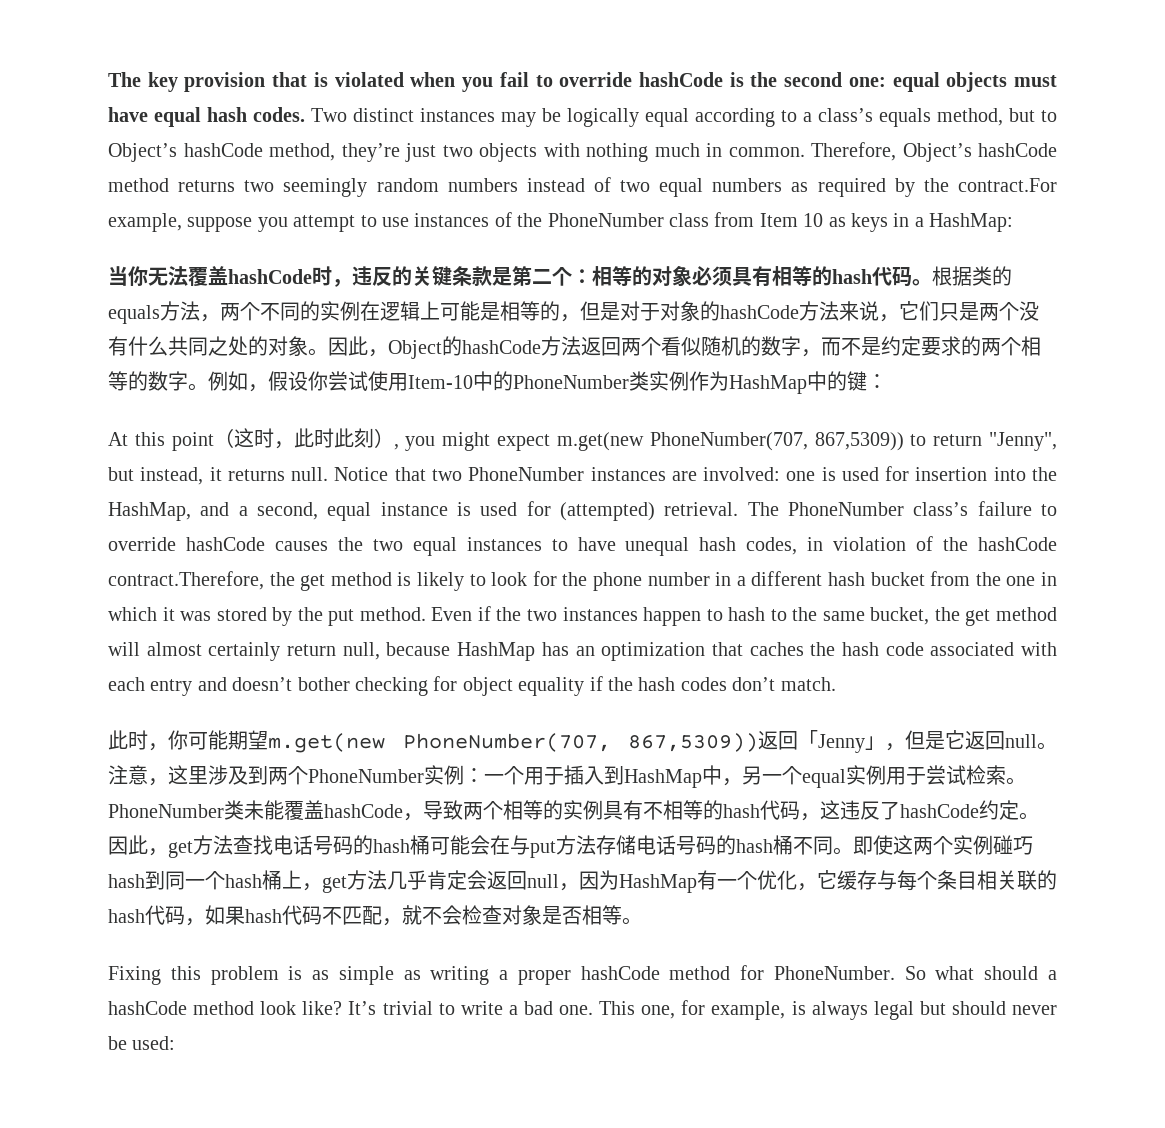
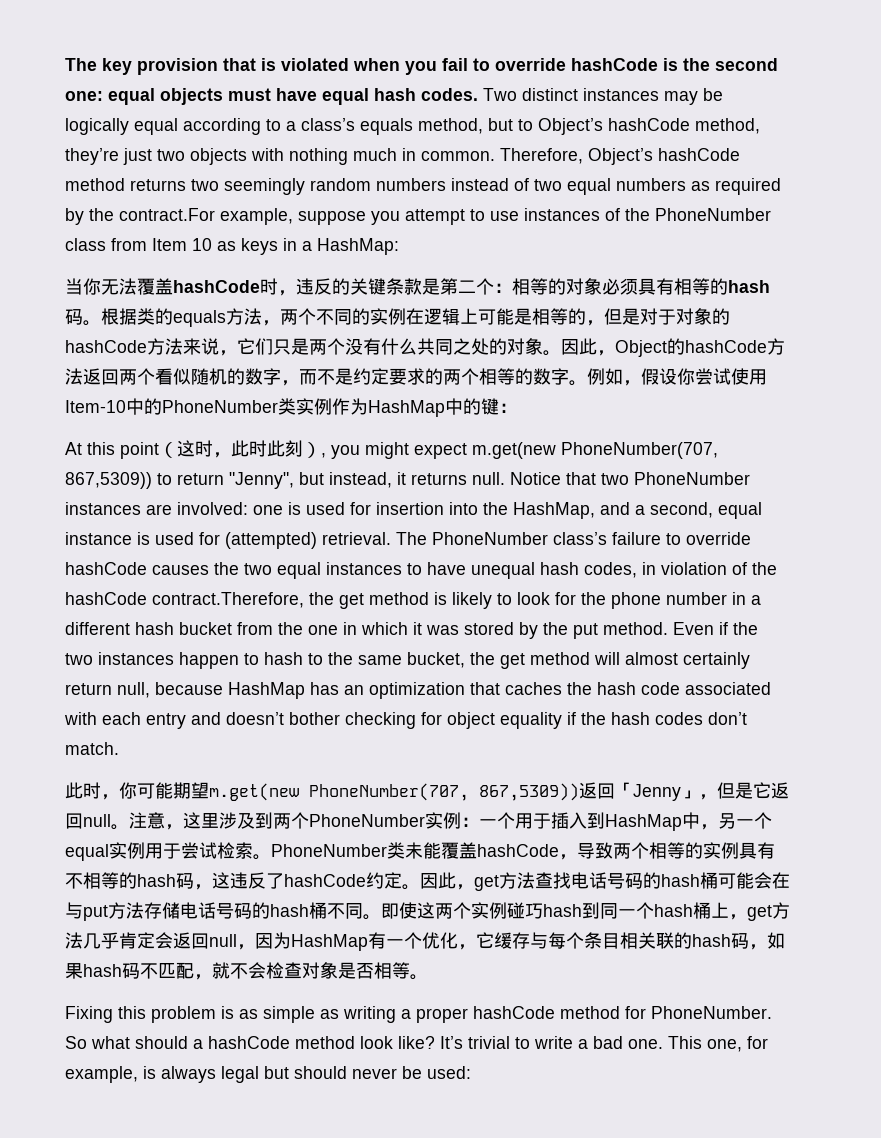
- 当你无法覆盖hashCode时，违反的关键条款是第二个：相等的对象必须具有相等的hash代码。
+ 当你无法覆盖hashCode时，违反的关键条款是第二个：相等的对象必须具有相等的hash码。
- PhoneNumber类未能覆盖hashCode，导致两个相等的实例具有不相等的hash代码，这违反了hashCode约定。
+ PhoneNumber类未能覆盖hashCode，导致两个相等的实例具有不相等的hash码，这违反了hashCode约定。
- 即使这两个实例碰巧hash到同一个hash桶上，get方法几乎肯定会返回null，因为HashMap有一个优化，它缓存与每个条目相关联的hash代码，如果hash代码不匹配，就不会检查对象是否相等。
+ 即使这两个实例碰巧hash到同一个hash桶上，get方法几乎肯定会返回null，因为HashMap有一个优化，它缓存与每个条目相关联的hash码，如果hash码不匹配，就不会检查对象是否相等。

